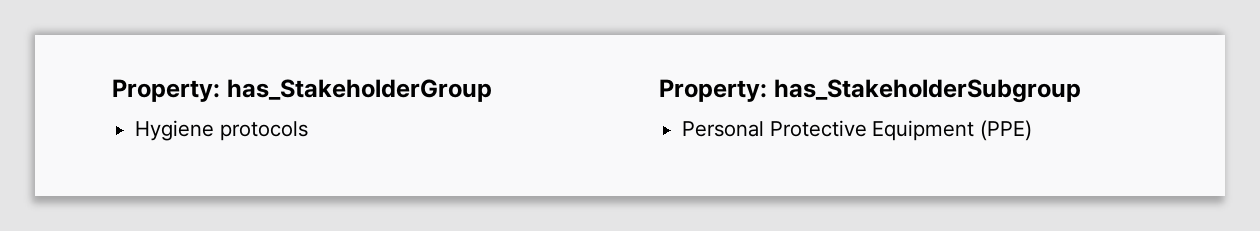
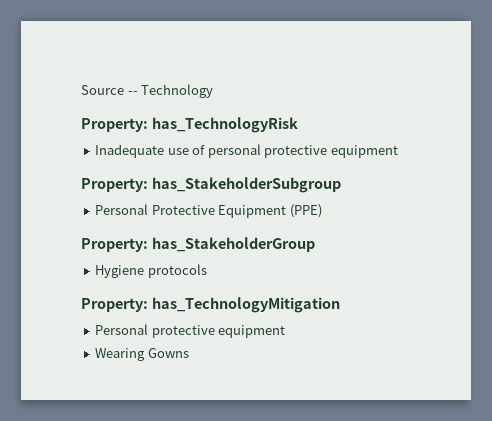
- Property: has_StakeholderGroup
- Hygiene protocols
+ Source -- Technology
+ Property: has_TechnologyRisk
+ Inadequate use of personal protective equipment
+ Property: has_StakeholderGroup
+ Hygiene protocols
+ Property: has_TechnologyMitigation
+ Personal protective equipment
+ Wearing Gowns

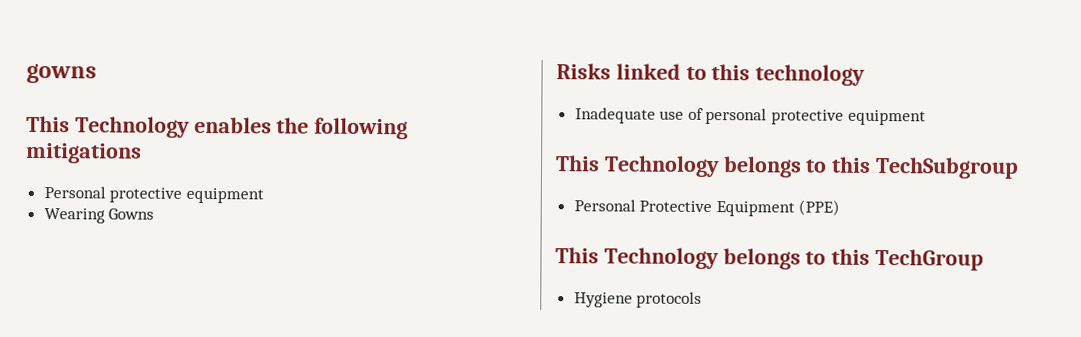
- Source -- Technology
- Property: has_TechnologyRisk
+ gowns
+ This Technology enables the following mitigations
+ Personal protective equipment
+ Wearing Gowns
+ Risks linked to this technology
- Property: has_StakeholderSubgroup
+ This Technology belongs to this TechSubgroup
  Personal Protective Equipment (PPE)
- Property: has_StakeholderGroup
+ This Technology belongs to this TechGroup
  Hygiene protocols
- Property: has_TechnologyMitigation
- Personal protective equipment
- Wearing Gowns

